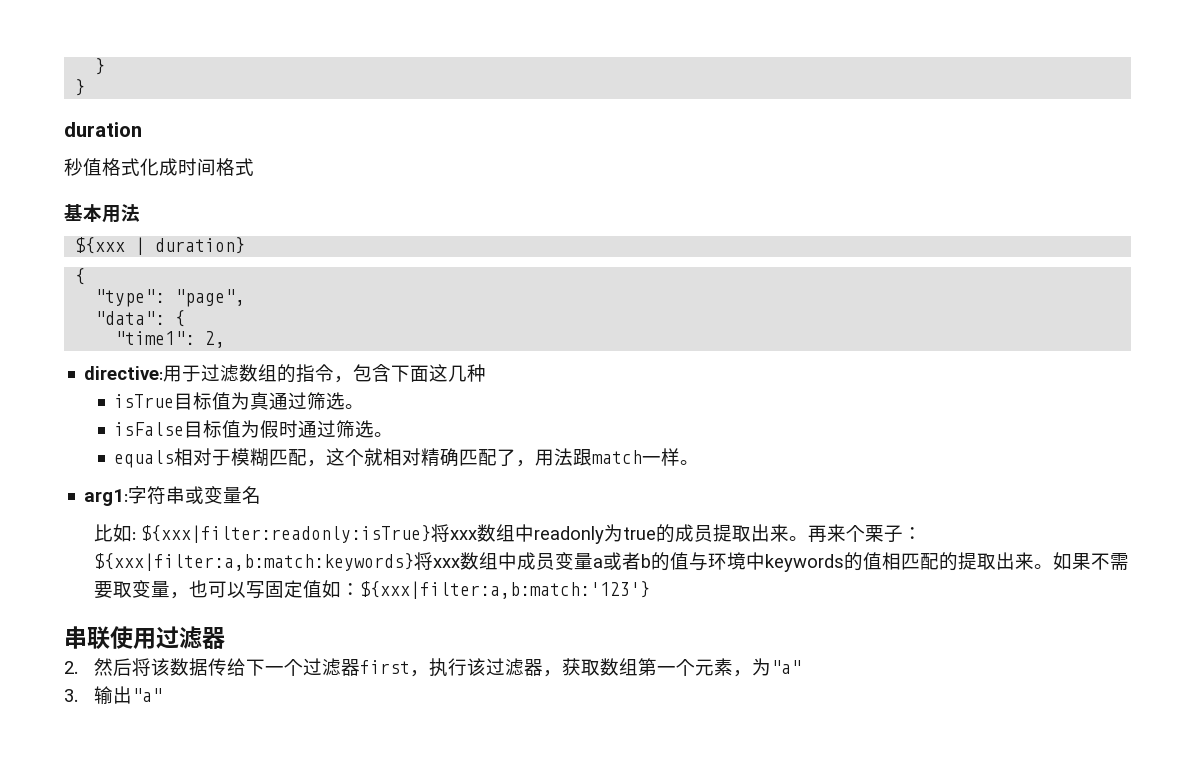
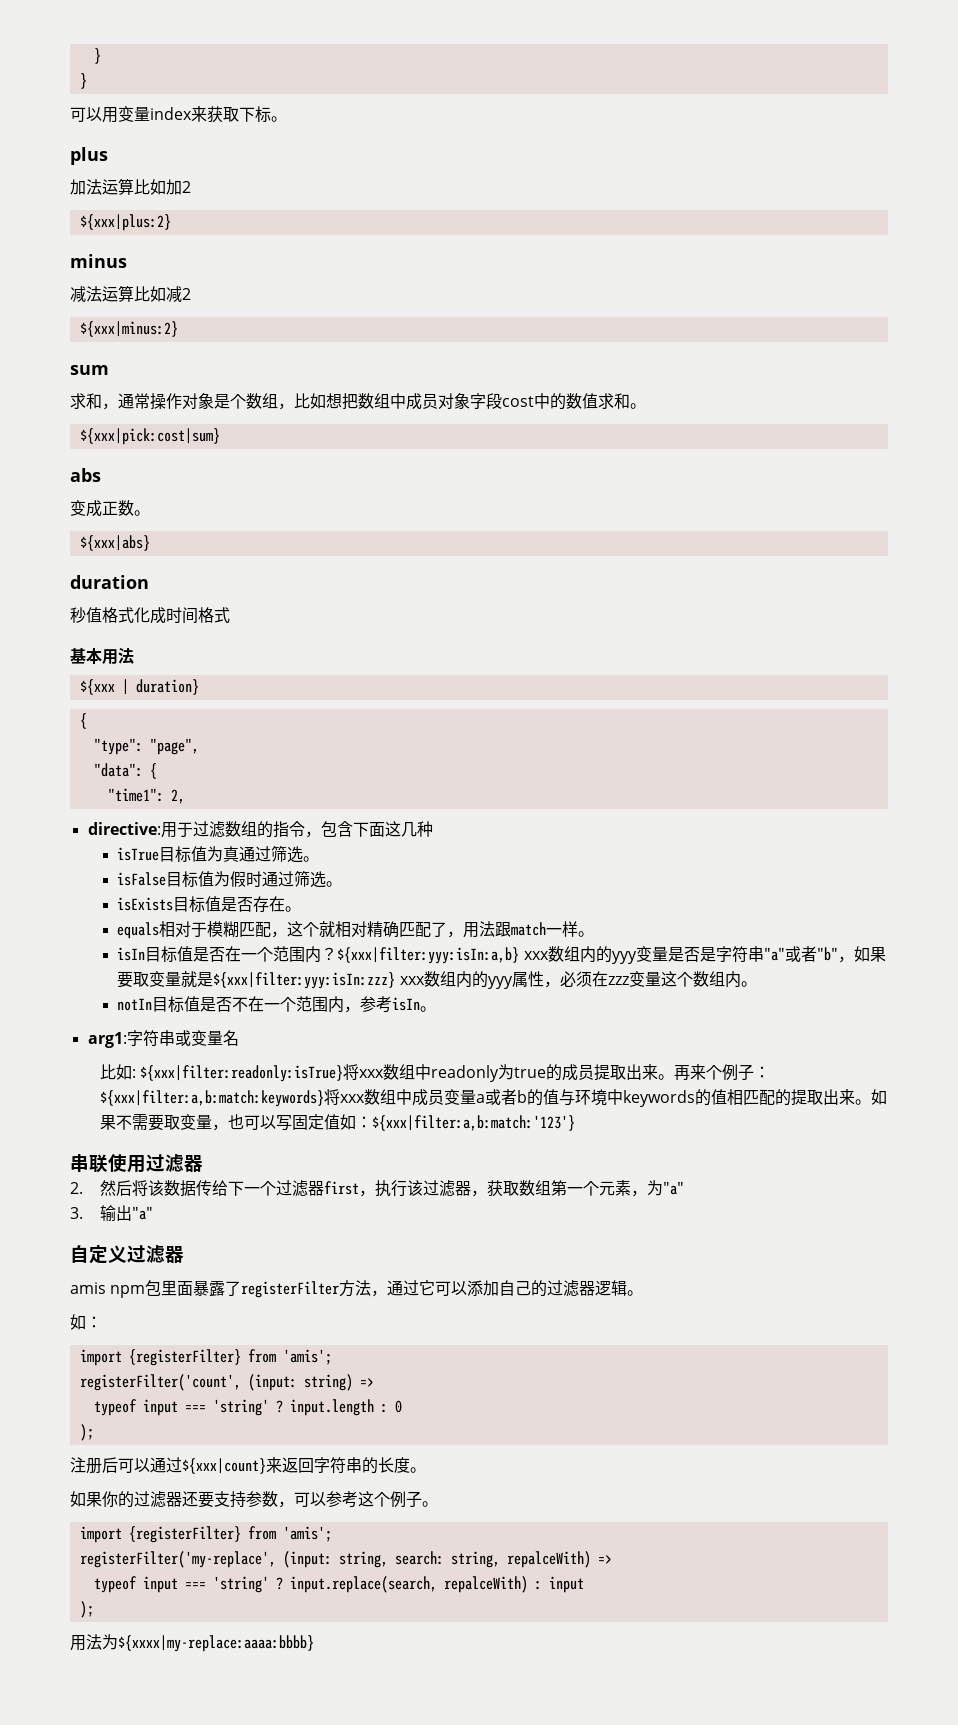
+ 可以用变量index来获取下标。
+ plus
+ 加法运算比如加2
+ ${xxx|plus:2}
+ minus
+ 减法运算比如减2
+ ${xxx|minus:2}
+ sum
+ 求和，通常操作对象是个数组，比如想把数组中成员对象字段cost中的数值求和。
+ ${xxx|pick:cost|sum}
+ abs
+ 变成正数。
+ ${xxx|abs}
+ isExists目标值是否存在。
+ isIn目标值是否在一个范围内？${xxx|filter:yyy:isIn:a,b} xxx数组内的yyy变量是否是字符串"a"或者"b"，如果要取变量就是${xxx|filter:yyy:isIn:zzz} xxx数组内的yyy属性，必须在zzz变量这个数组内。
+ notIn目标值是否不在一个范围内，参考isIn。
- 再来个栗子：${xxx|filter:a,b:match:keywords}将xxx数组中成员变量a或者b的值与环境中keywords的值相匹配的提取出来。
+ 再来个例子：${xxx|filter:a,b:match:keywords}将xxx数组中成员变量a或者b的值与环境中keywords的值相匹配的提取出来。
+ 自定义过滤器
+ amis npm包里面暴露了registerFilter方法，通过它可以添加自己的过滤器逻辑。
+ 如：
+ import {registerFilter} from 'amis';
+ registerFilter('count', (input: string) =>
+ typeof input === 'string' ? input.length : 0
+ );
+ 注册后可以通过${xxx|count}来返回字符串的长度。
+ 如果你的过滤器还要支持参数，可以参考这个例子。
+ import {registerFilter} from 'amis';
+ registerFilter('my-replace', (input: string, search: string, repalceWith) =>
+ typeof input === 'string' ? input.replace(search, repalceWith) : input
+ );
+ 用法为${xxxx|my-replace:aaaa:bbbb}

